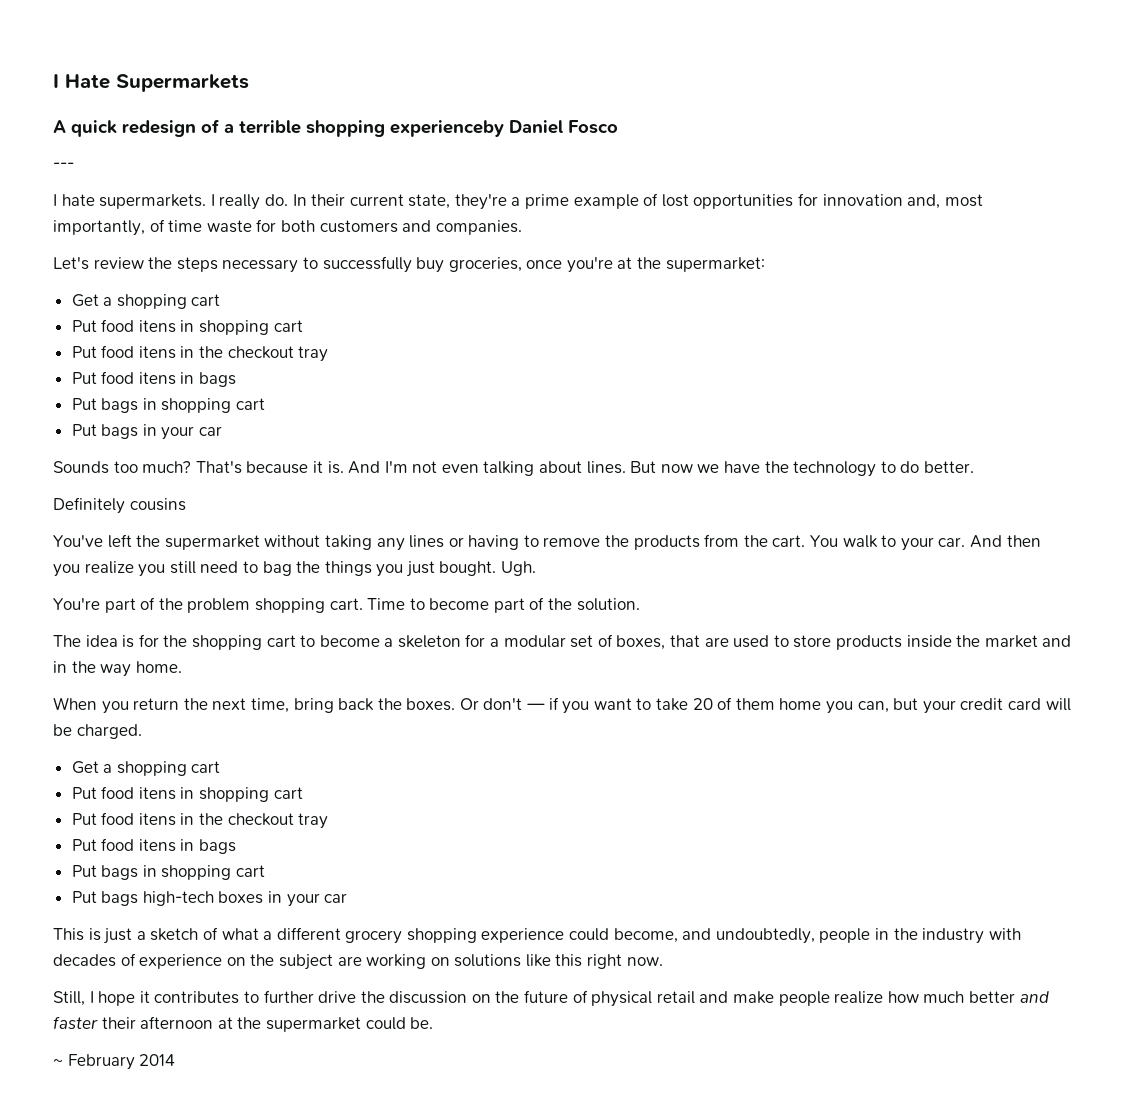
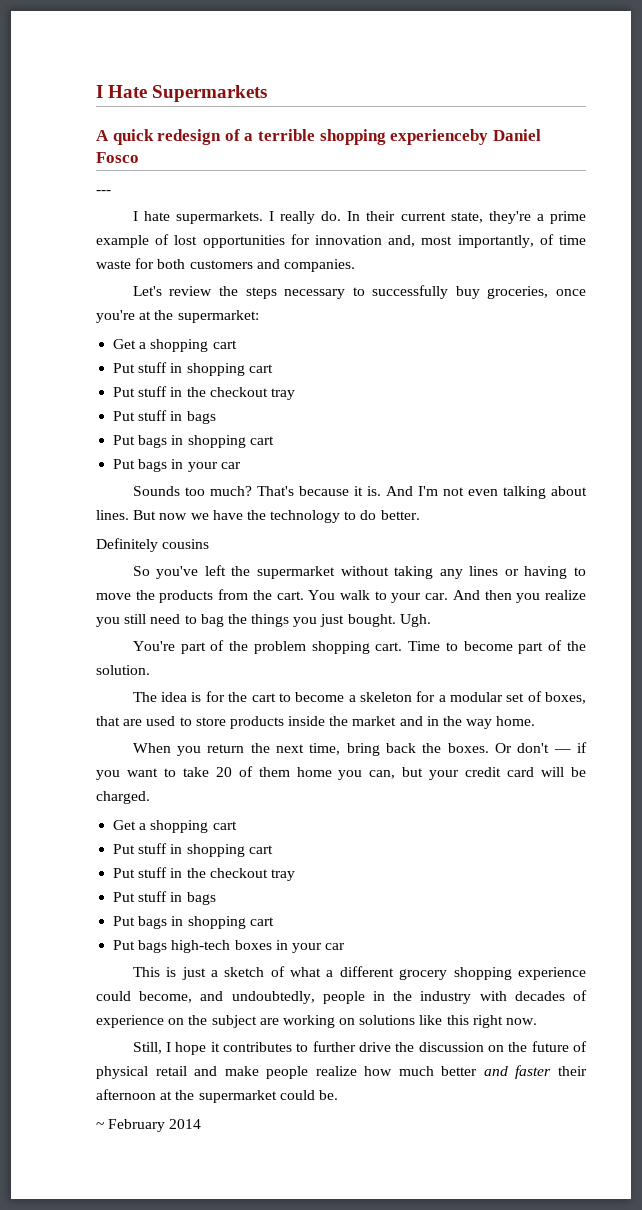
  Let's review the steps necessary to successfully buy groceries, once you're at the supermarket:
  Get a shopping cart
- Put food itens in shopping cart
- Put food itens in the checkout tray
- Put food itens in bags
+ Put stuff in shopping cart
+ Put stuff in the checkout tray
+ Put stuff in bags
- You've left the supermarket without taking any lines or having to remove the products from the cart.
+ So you've left the supermarket without taking any lines or having to move the products from the cart.
- The idea is for the shopping cart to become a skeleton for a modular set of boxes, that are used to store products inside the market and in the way home.
+ The idea is for the cart to become a skeleton for a modular set of boxes, that are used to store products inside the market and in the way home.
  Or don't — if you want to take 20 of them home you can, but your credit card will be charged.
  Get a shopping cart
- Put food itens in shopping cart
- Put food itens in the checkout tray
- Put food itens in bags
+ Put stuff in shopping cart
+ Put stuff in the checkout tray
+ Put stuff in bags

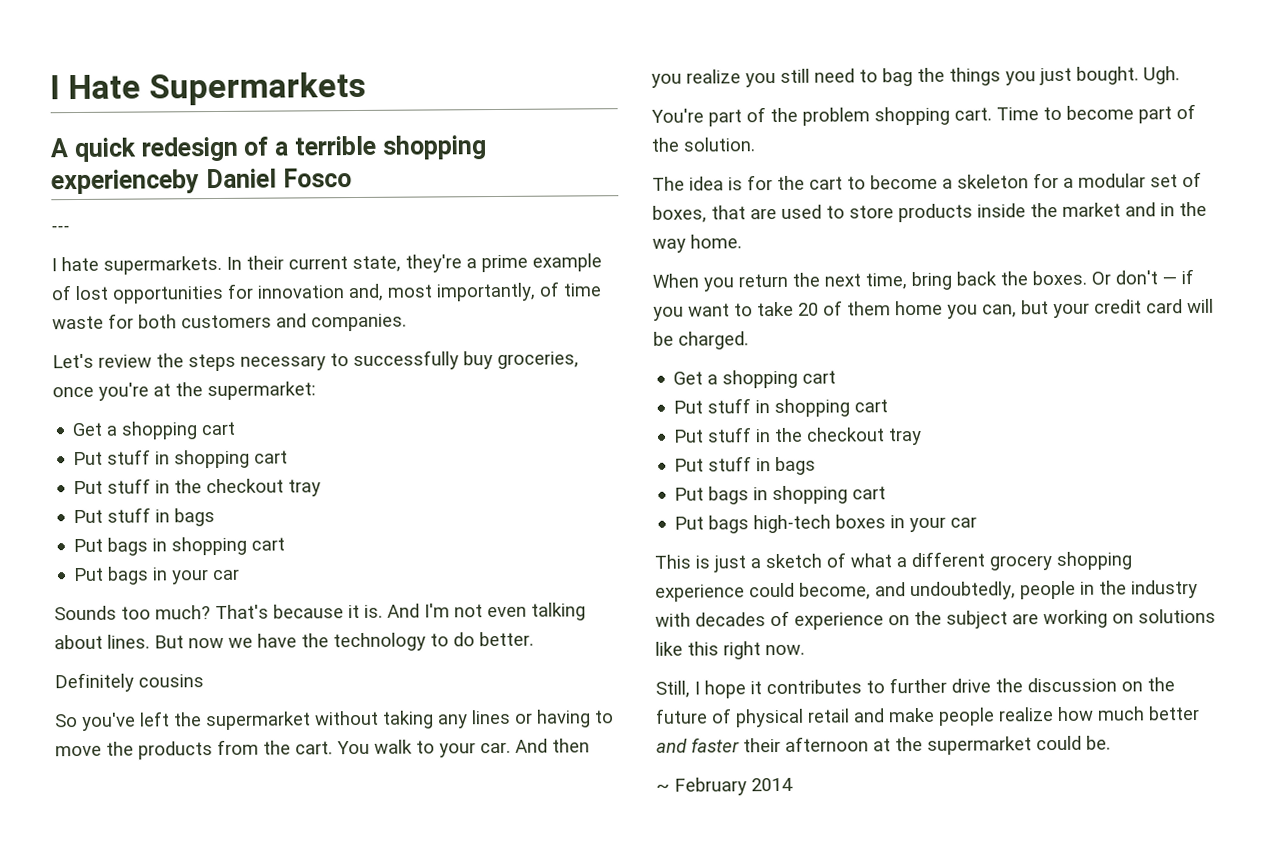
- I really do.

